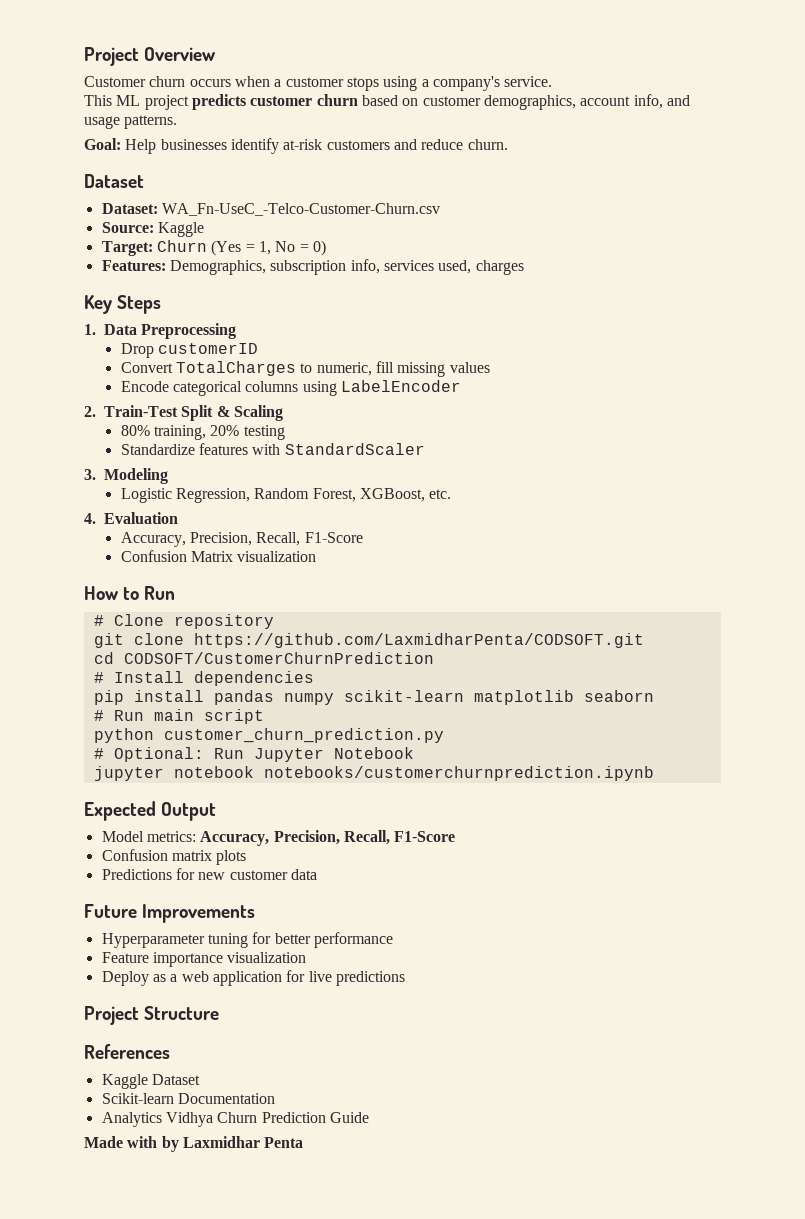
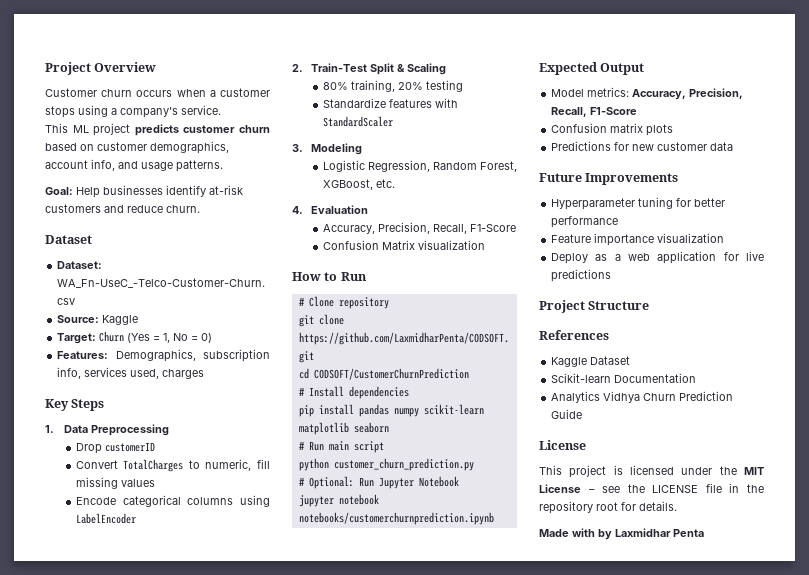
  Analytics Vidhya Churn Prediction Guide
+ License
+ This project is licensed under the MIT License – see the LICENSE file in the repository root for details.

